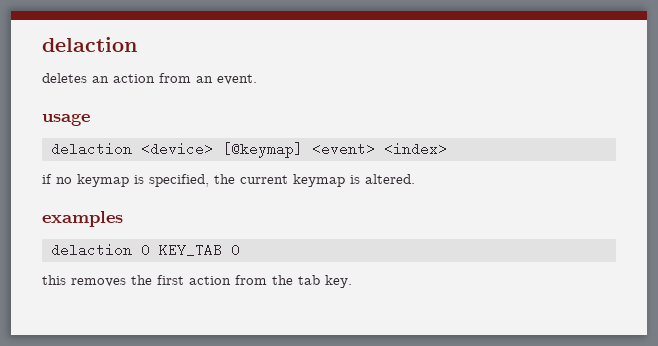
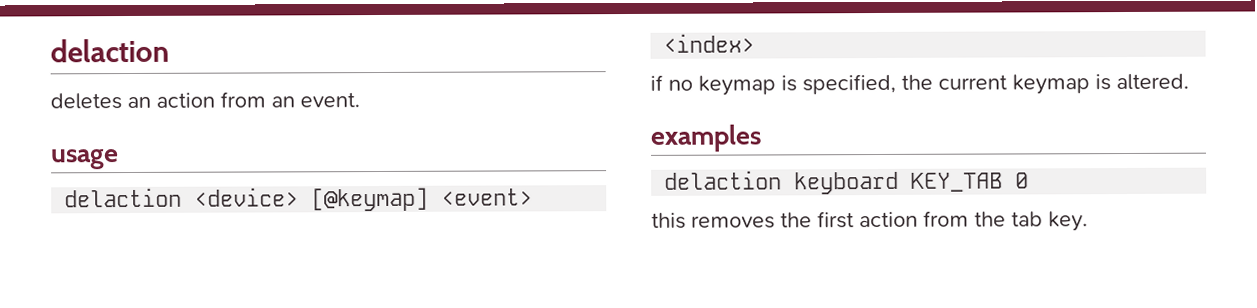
- delaction 0 KEY_TAB 0
+ delaction keyboard KEY_TAB 0

